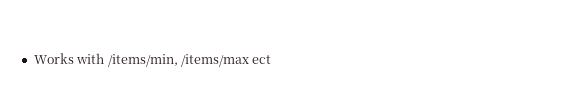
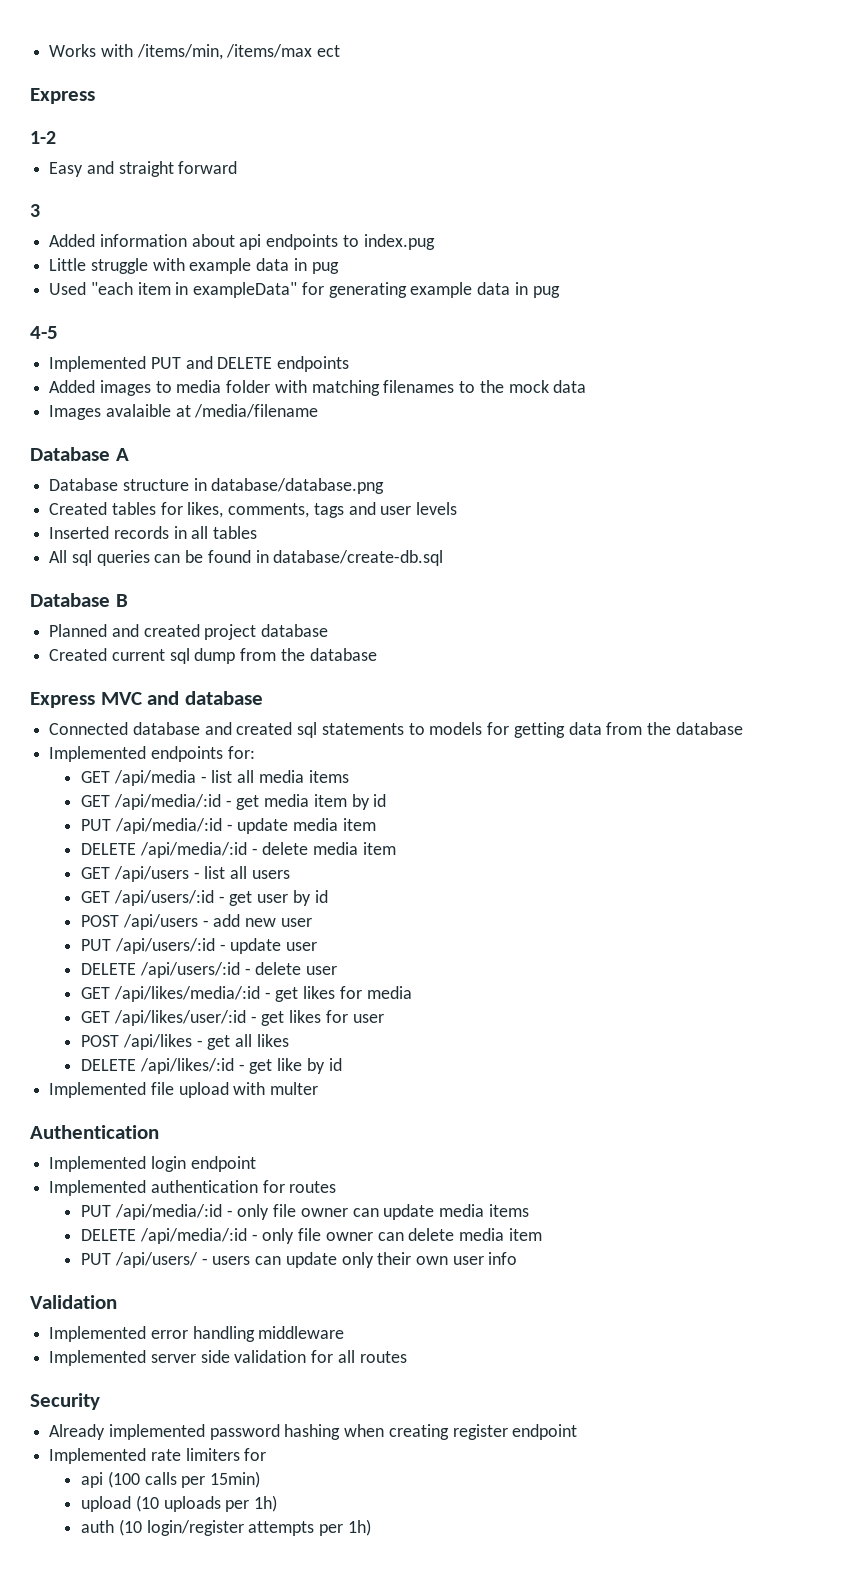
  Works with /items/min, /items/max ect
+ Express
+ 1-2
+ Easy and straight forward
+ 3
+ Added information about api endpoints to index.pug
+ Little struggle with example data in pug
+ Used "each item in exampleData" for generating example data in pug
+ 4-5
+ Implemented PUT and DELETE endpoints
+ Added images to media folder with matching filenames to the mock data
+ Images avalaible at /media/filename
+ Database A
+ Database structure in database/database.png
+ Created tables for likes, comments, tags and user levels
+ Inserted records in all tables
+ All sql queries can be found in database/create-db.sql
+ Database B
+ Planned and created project database
+ Created current sql dump from the database
+ Express MVC and database
+ Connected database and created sql statements to models for getting data from the database
+ Implemented endpoints for:
+ GET /api/media - list all media items
+ GET /api/media/:id - get media item by id
+ PUT /api/media/:id - update media item
+ DELETE /api/media/:id - delete media item
+ GET /api/users - list all users
+ GET /api/users/:id - get user by id
+ POST /api/users - add new user
+ PUT /api/users/:id - update user
+ DELETE /api/users/:id - delete user
+ GET /api/likes/media/:id - get likes for media
+ GET /api/likes/user/:id - get likes for user
+ POST /api/likes - get all likes
+ DELETE /api/likes/:id - get like by id
+ Implemented file upload with multer
+ Authentication
+ Implemented login endpoint
+ Implemented authentication for routes
+ PUT /api/media/:id - only file owner can update media items
+ DELETE /api/media/:id - only file owner can delete media item
+ PUT /api/users/ - users can update only their own user info
+ Validation
+ Implemented error handling middleware
+ Implemented server side validation for all routes
+ Security
+ Already implemented password hashing when creating register endpoint
+ Implemented rate limiters for
+ api (100 calls per 15min)
+ upload (10 uploads per 1h)
+ auth (10 login/register attempts per 1h)

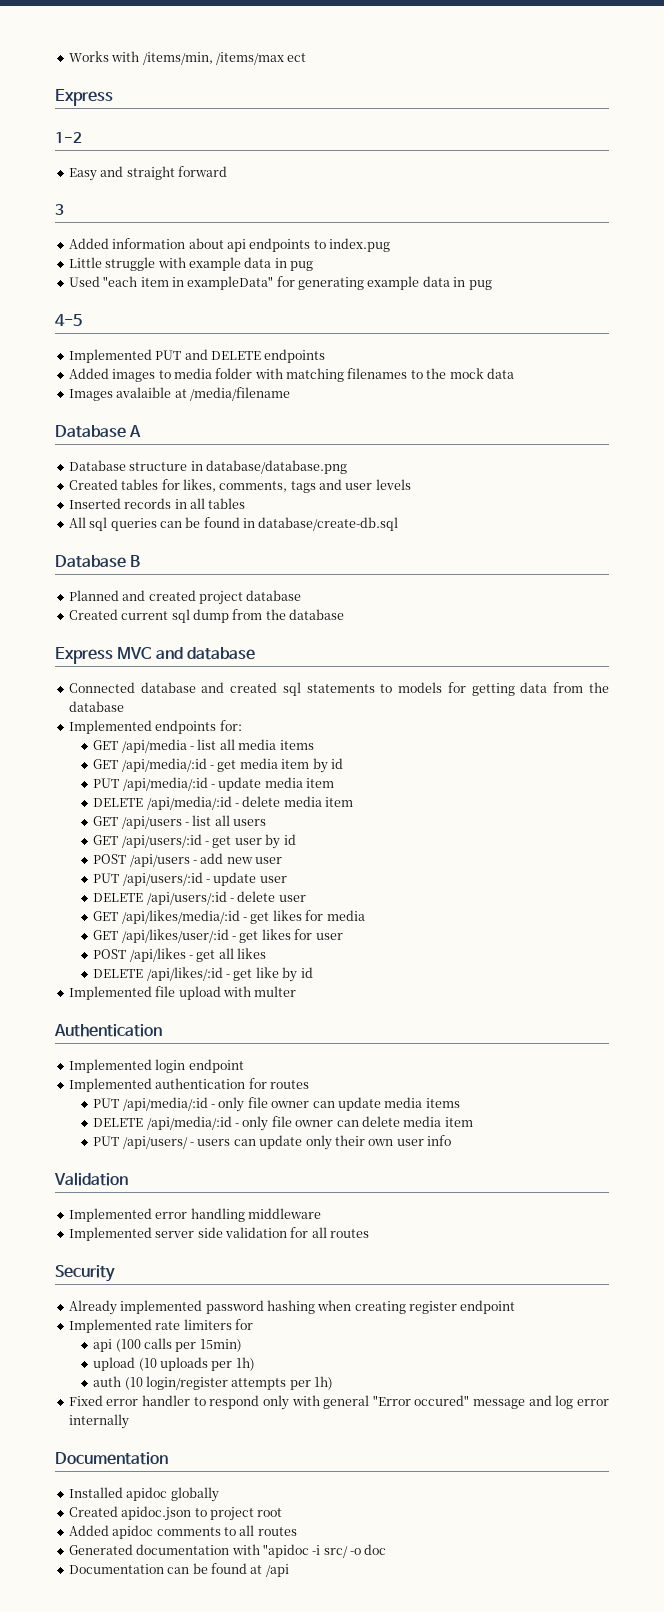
+ Fixed error handler to respond only with general "Error occured" message and log error internally
+ Documentation
+ Installed apidoc globally
+ Created apidoc.json to project root
+ Added apidoc comments to all routes
+ Generated documentation with "apidoc -i src/ -o doc
+ Documentation can be found at /api

